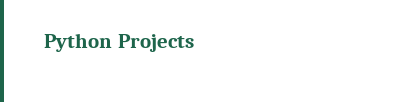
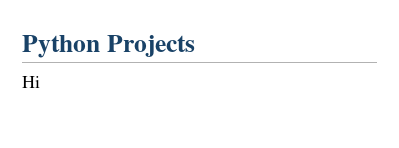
+ Hi

